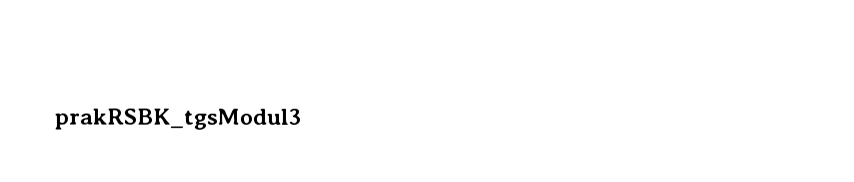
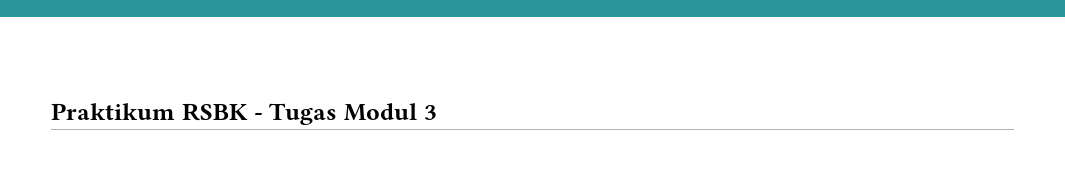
- prakRSBK_tgsModul3
+ Praktikum RSBK - Tugas Modul 3

